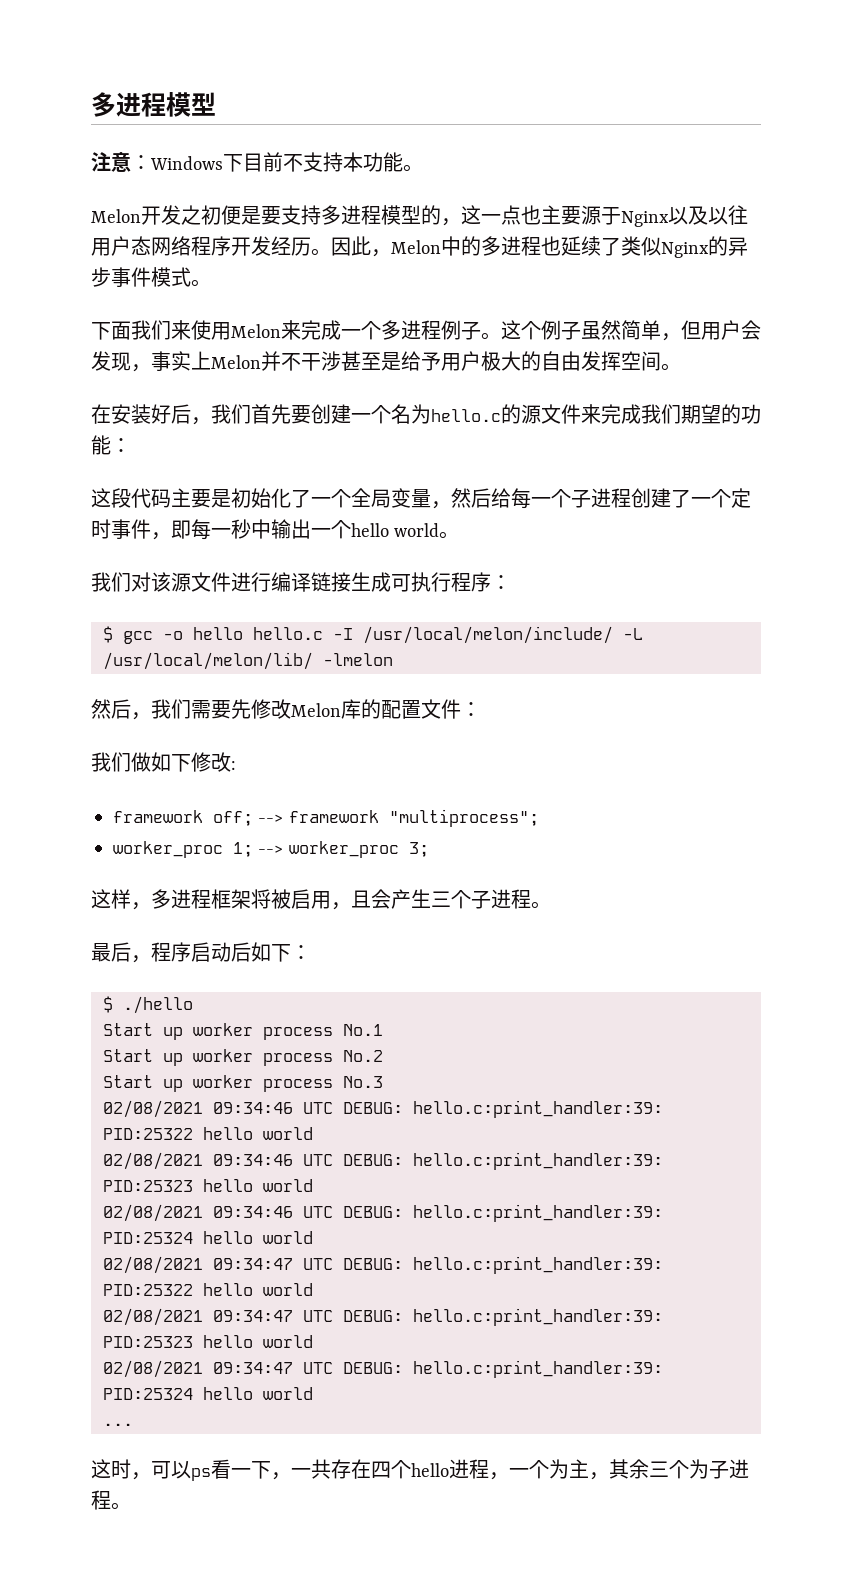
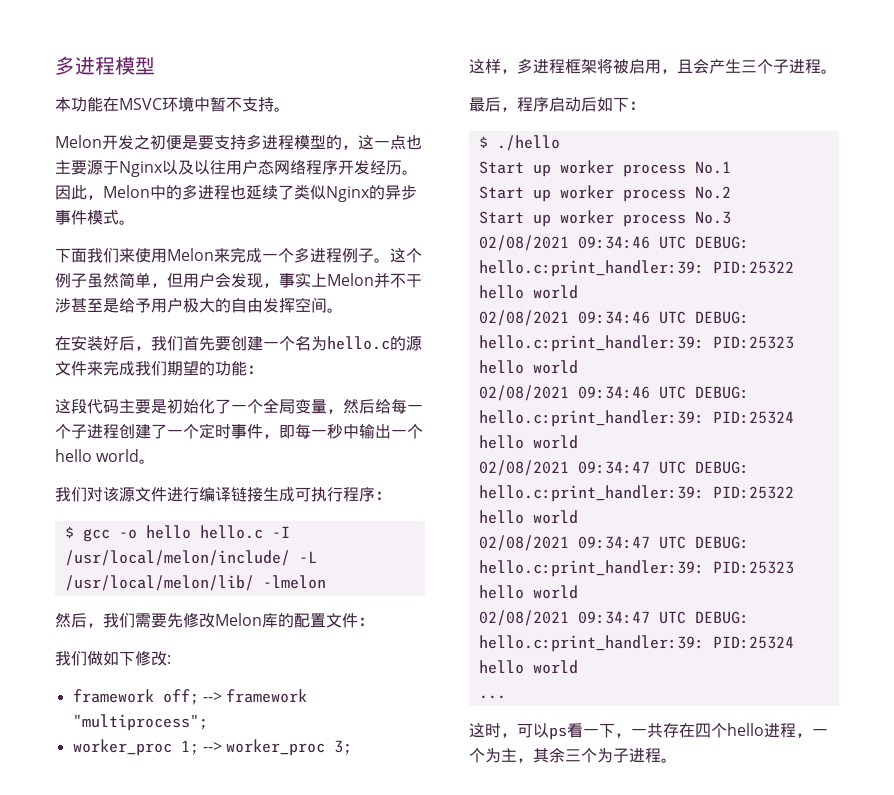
- 注意：Windows下目前不支持本功能。
+ 本功能在MSVC环境中暂不支持。

